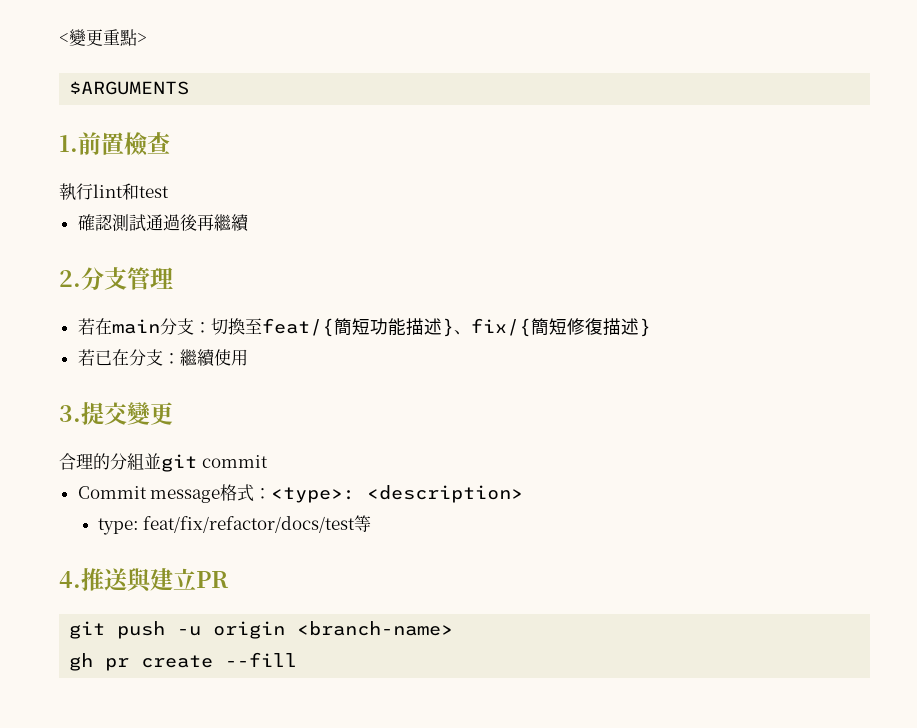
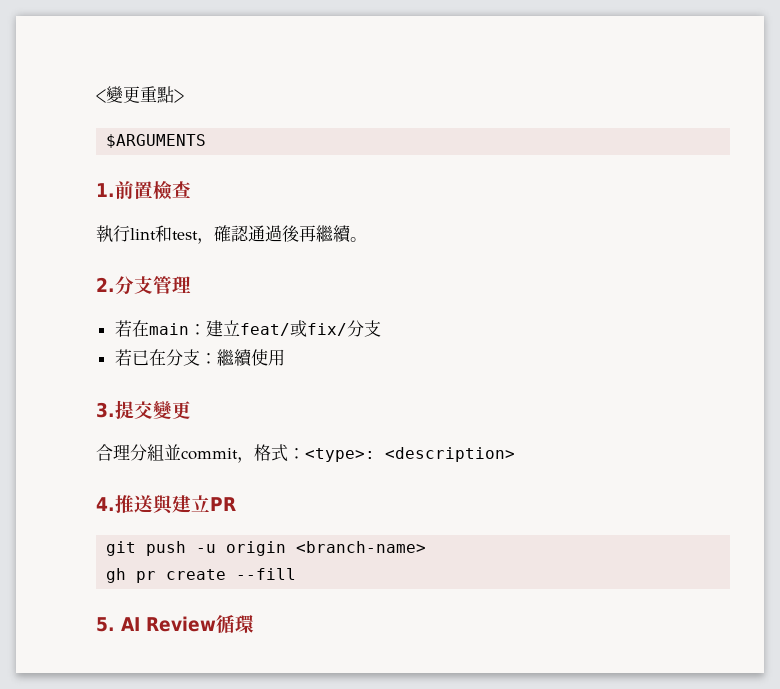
- 執行lint和test
- 確認測試通過後再繼續
+ 執行lint和test，確認通過後再繼續。
- 若在main分支：切換至feat/{簡短功能描述}、fix/{簡短修復描述}
+ 若在main：建立feat/或fix/分支
- 合理的分組並git commit
- Commit message格式：<type>: <description>
+ 合理分組並commit，格式：<type>: <description>
- type: feat/fix/refactor/docs/test等
+ 5. AI Review循環

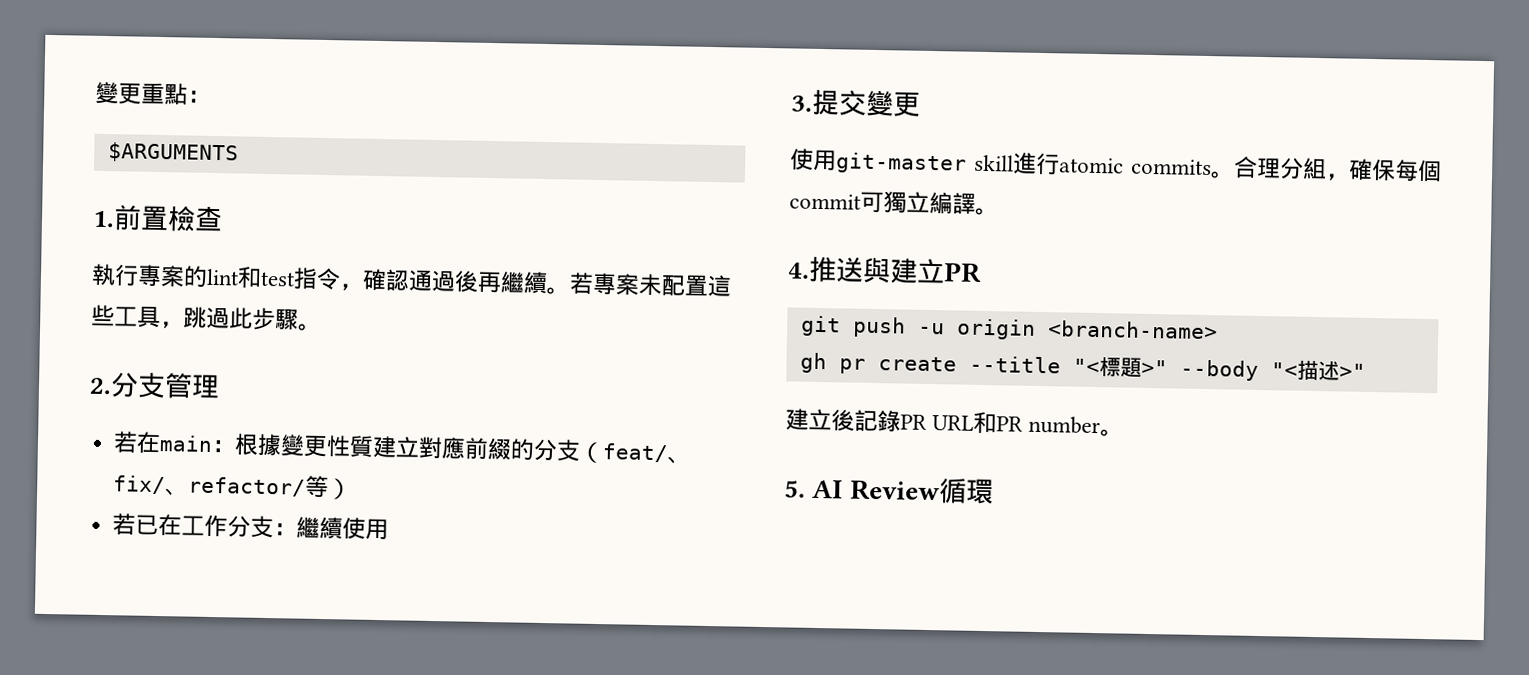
- <變更重點>
+ 變更重點：
- 執行lint和test，確認通過後再繼續。
+ 執行專案的lint和test指令，確認通過後再繼續。若專案未配置這些工具，跳過此步驟。
- 若在main：建立feat/或fix/分支
+ 若在main：根據變更性質建立對應前綴的分支（feat/、fix/、refactor/等）
- 若已在分支：繼續使用
+ 若已在工作分支：繼續使用
- 合理分組並commit，格式：<type>: <description>
+ 使用git-master skill進行atomic commits。合理分組，確保每個commit可獨立編譯。
- gh pr create --fill
+ gh pr create --title "<標題>" --body "<描述>"
+ 建立後記錄PR URL和PR number。

